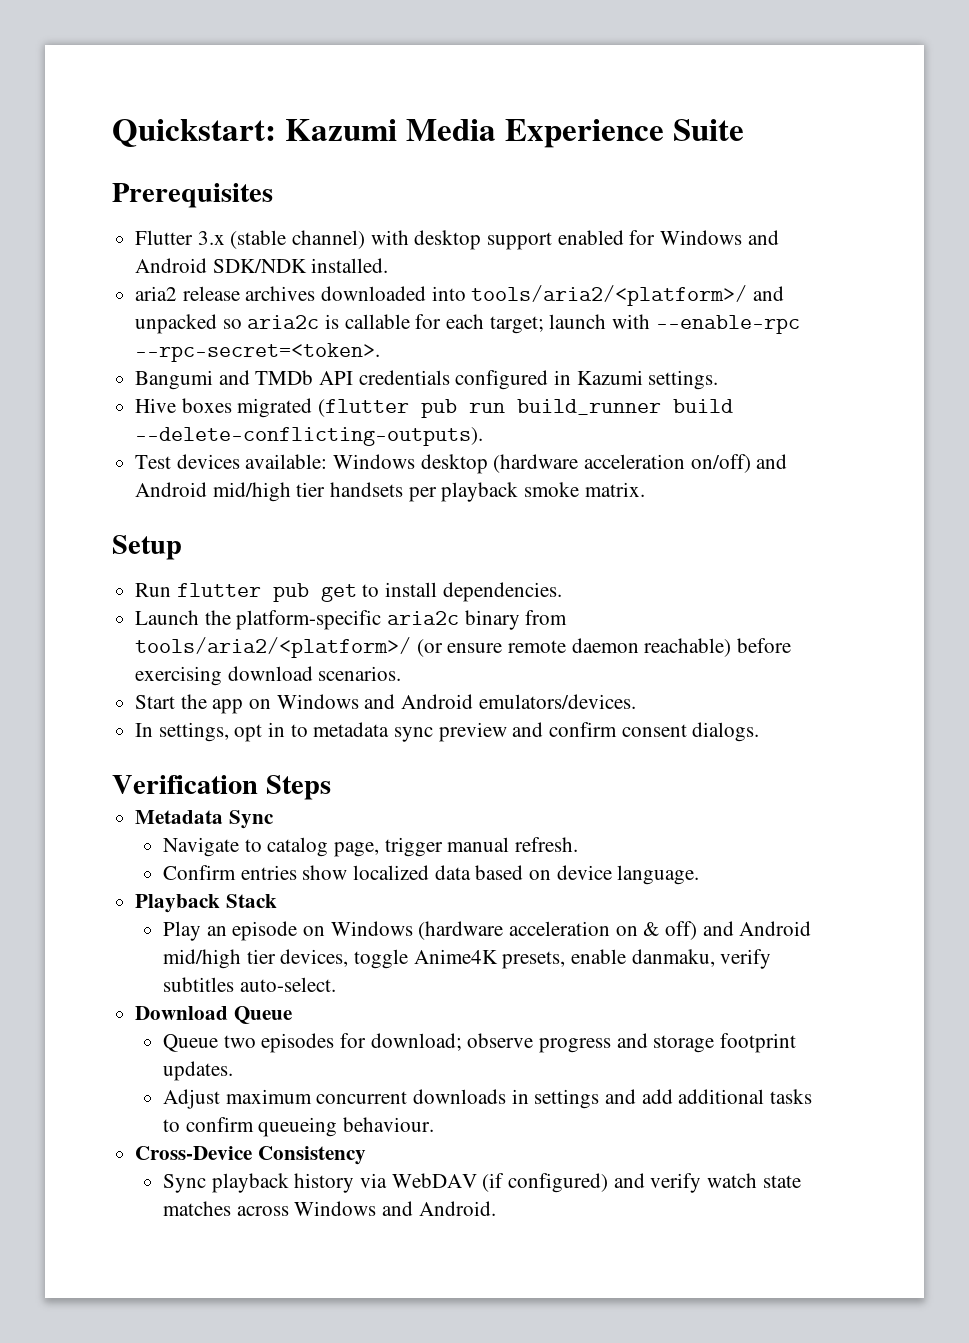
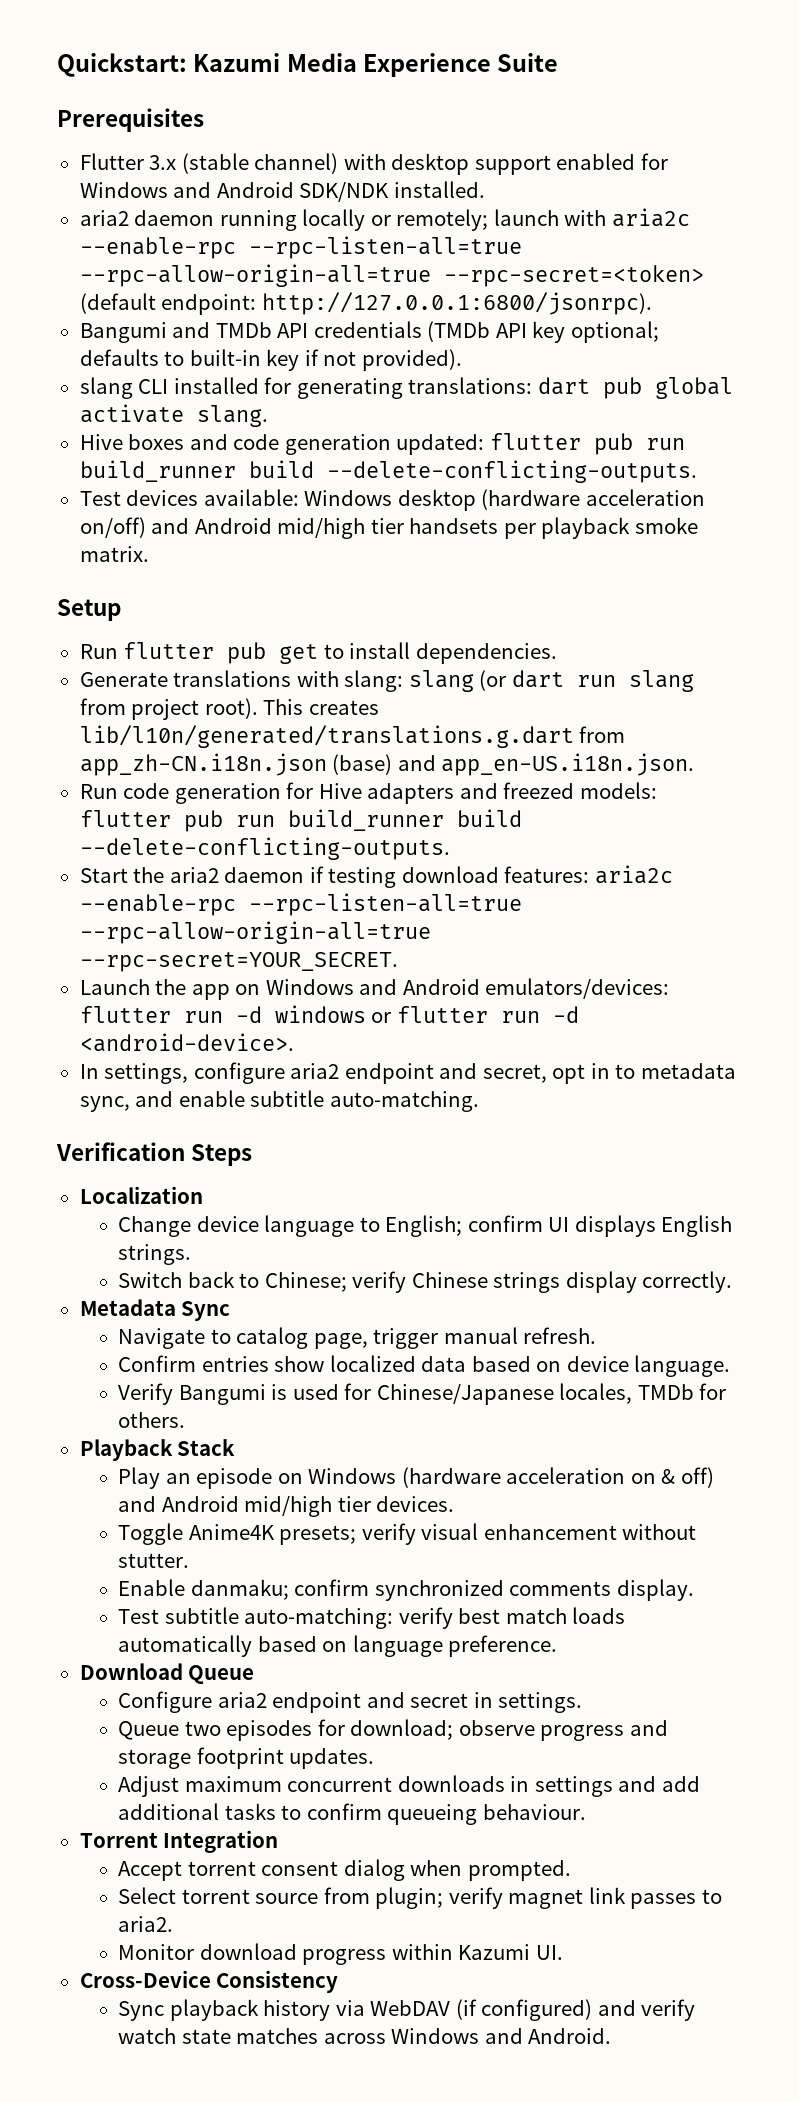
- aria2 release archives downloaded into tools/aria2/<platform>/ and unpacked so aria2c is callable for each target; launch with --enable-rpc --rpc-secret=<token>.
+ aria2 daemon running locally or remotely; launch with aria2c --enable-rpc --rpc-listen-all=true --rpc-allow-origin-all=true --rpc-secret=<token> (default endpoint: http://127.0.0.1:6800/jsonrpc).
- Bangumi and TMDb API credentials configured in Kazumi settings.
- Hive boxes migrated (flutter pub run build_runner build --delete-conflicting-outputs).
+ Bangumi and TMDb API credentials (TMDb API key optional; defaults to built-in key if not provided).
+ slang CLI installed for generating translations: dart pub global activate slang.
+ Hive boxes and code generation updated: flutter pub run build_runner build --delete-conflicting-outputs.
- Launch the platform-specific aria2c binary from tools/aria2/<platform>/ (or ensure remote daemon reachable) before exercising download scenarios.
- Start the app on Windows and Android emulators/devices.
- In settings, opt in to metadata sync preview and confirm consent dialogs.
+ Generate translations with slang: slang (or dart run slang from project root). This creates lib/l10n/generated/translations.g.dart from app_zh-CN.i18n.json (base) and app_en-US.i18n.json.
+ Run code generation for Hive adapters and freezed models: flutter pub run build_runner build --delete-conflicting-outputs.
+ Start the aria2 daemon if testing download features: aria2c --enable-rpc --rpc-listen-all=true --rpc-allow-origin-all=true --rpc-secret=YOUR_SECRET.
+ Launch the app on Windows and Android emulators/devices: flutter run -d windows or flutter run -d <android-device>.
+ In settings, configure aria2 endpoint and secret, opt in to metadata sync, and enable subtitle auto-matching.
  Verification Steps
+ Localization
+ Change device language to English; confirm UI displays English strings.
+ Switch back to Chinese; verify Chinese strings display correctly.
+ Verify Bangumi is used for Chinese/Japanese locales, TMDb for others.
- Play an episode on Windows (hardware acceleration on & off) and Android mid/high tier devices, toggle Anime4K presets, enable danmaku, verify subtitles auto-select.
+ Play an episode on Windows (hardware acceleration on & off) and Android mid/high tier devices.
+ Toggle Anime4K presets; verify visual enhancement without stutter.
+ Enable danmaku; confirm synchronized comments display.
+ Test subtitle auto-matching: verify best match loads automatically based on language preference.
  Download Queue
+ Configure aria2 endpoint and secret in settings.
+ Torrent Integration
+ Accept torrent consent dialog when prompted.
+ Select torrent source from plugin; verify magnet link passes to aria2.
+ Monitor download progress within Kazumi UI.

